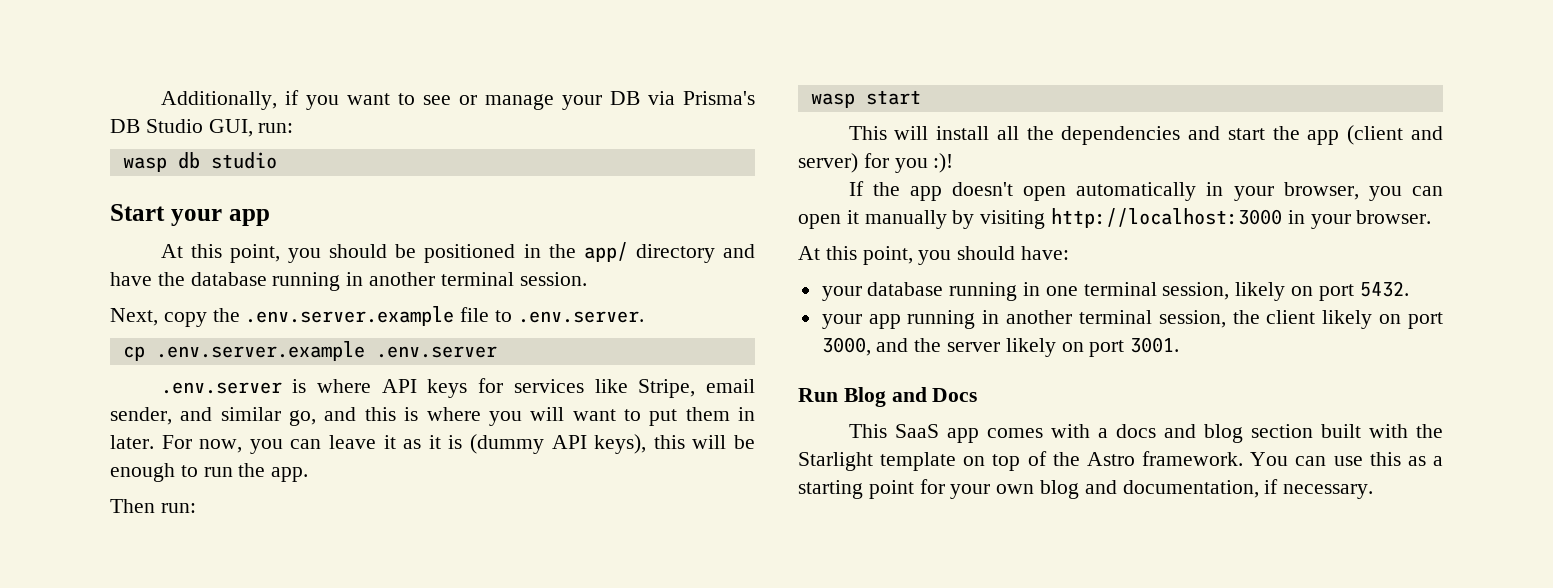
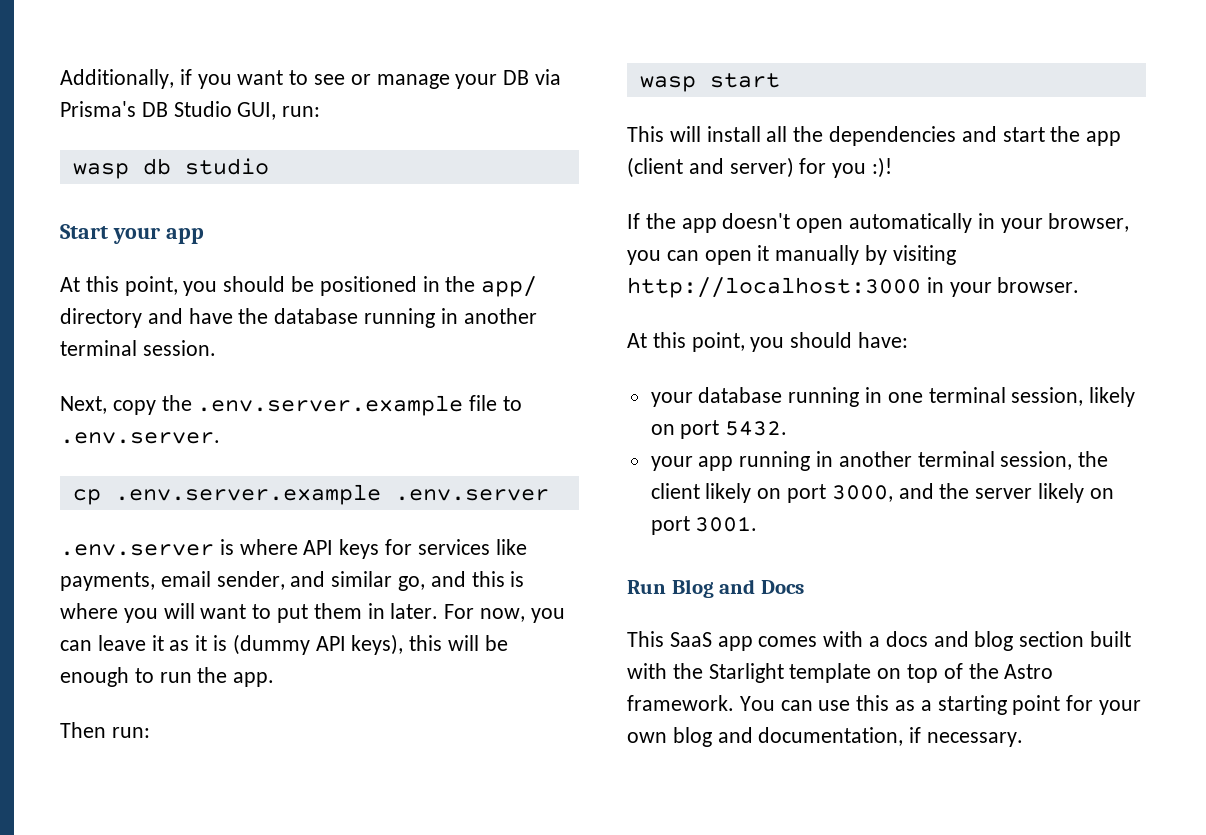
- .env.server is where API keys for services like Stripe, email sender, and similar go, and this is where you will want to put them in later.
+ .env.server is where API keys for services like payments, email sender, and similar go, and this is where you will want to put them in later.

